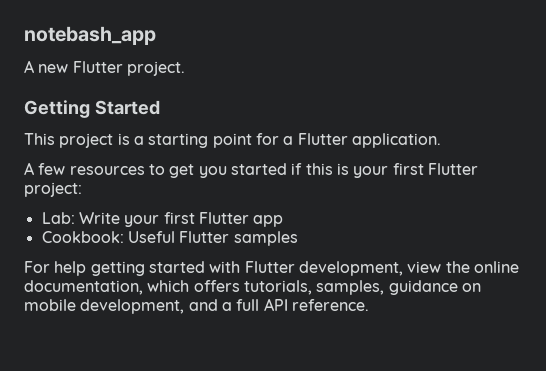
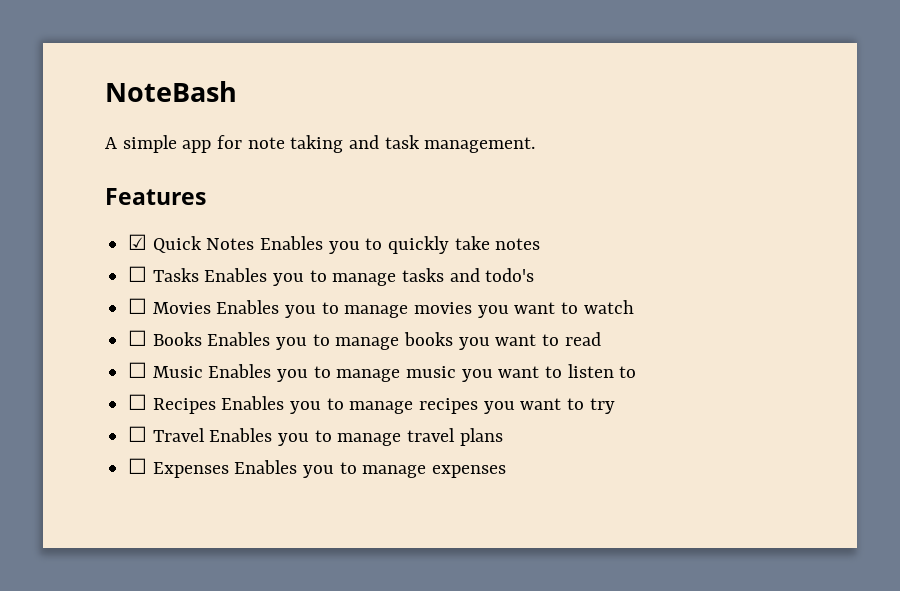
- notebash_app
- A new Flutter project.
- Getting Started
- This project is a starting point for a Flutter application.
- A few resources to get you started if this is your first Flutter project:
- Lab: Write your first Flutter app
- Cookbook: Useful Flutter samples
- For help getting started with Flutter development, view the online documentation, which offers tutorials, samples, guidance on mobile development, and a full API reference.
+ NoteBash
+ A simple app for note taking and task management.
+ Features
+ ☑ Quick Notes Enables you to quickly take notes
+ ☐ Tasks Enables you to manage tasks and todo's
+ ☐ Movies Enables you to manage movies you want to watch
+ ☐ Books Enables you to manage books you want to read
+ ☐ Music Enables you to manage music you want to listen to
+ ☐ Recipes Enables you to manage recipes you want to try
+ ☐ Travel Enables you to manage travel plans
+ ☐ Expenses Enables you to manage expenses

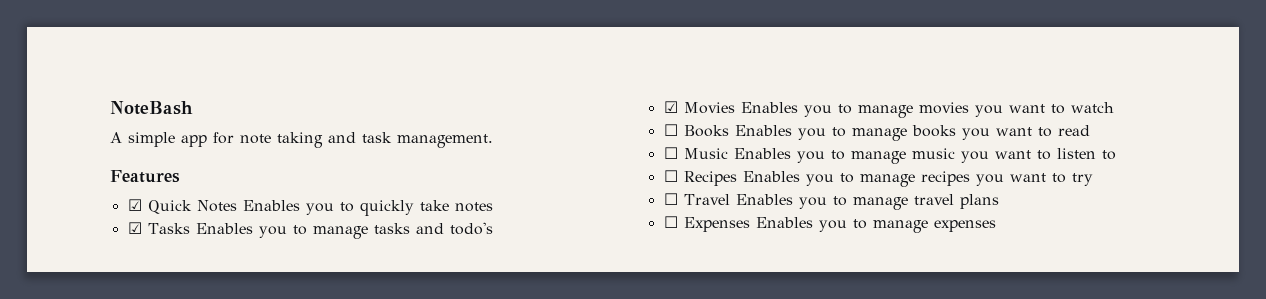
- ☐ Tasks Enables you to manage tasks and todo's
+ ☑ Tasks Enables you to manage tasks and todo's
- ☐ Movies Enables you to manage movies you want to watch
+ ☑ Movies Enables you to manage movies you want to watch

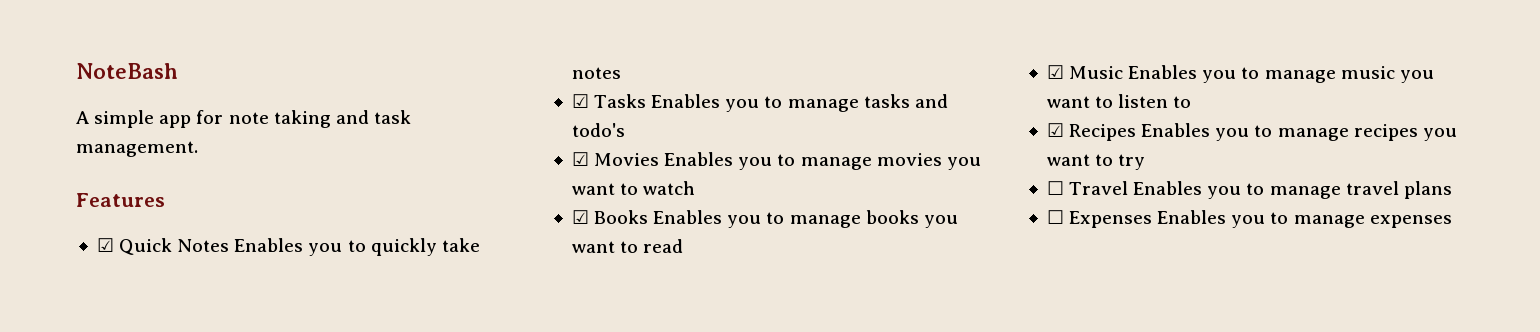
- ☐ Books Enables you to manage books you want to read
+ ☑ Books Enables you to manage books you want to read
- ☐ Music Enables you to manage music you want to listen to
+ ☑ Music Enables you to manage music you want to listen to
- ☐ Recipes Enables you to manage recipes you want to try
+ ☑ Recipes Enables you to manage recipes you want to try

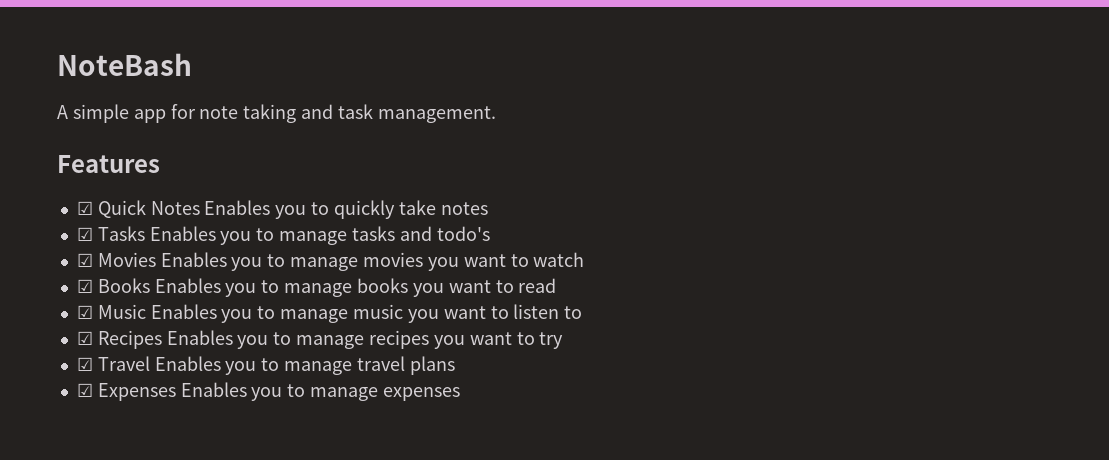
- ☐ Travel Enables you to manage travel plans
+ ☑ Travel Enables you to manage travel plans
- ☐ Expenses Enables you to manage expenses
+ ☑ Expenses Enables you to manage expenses

